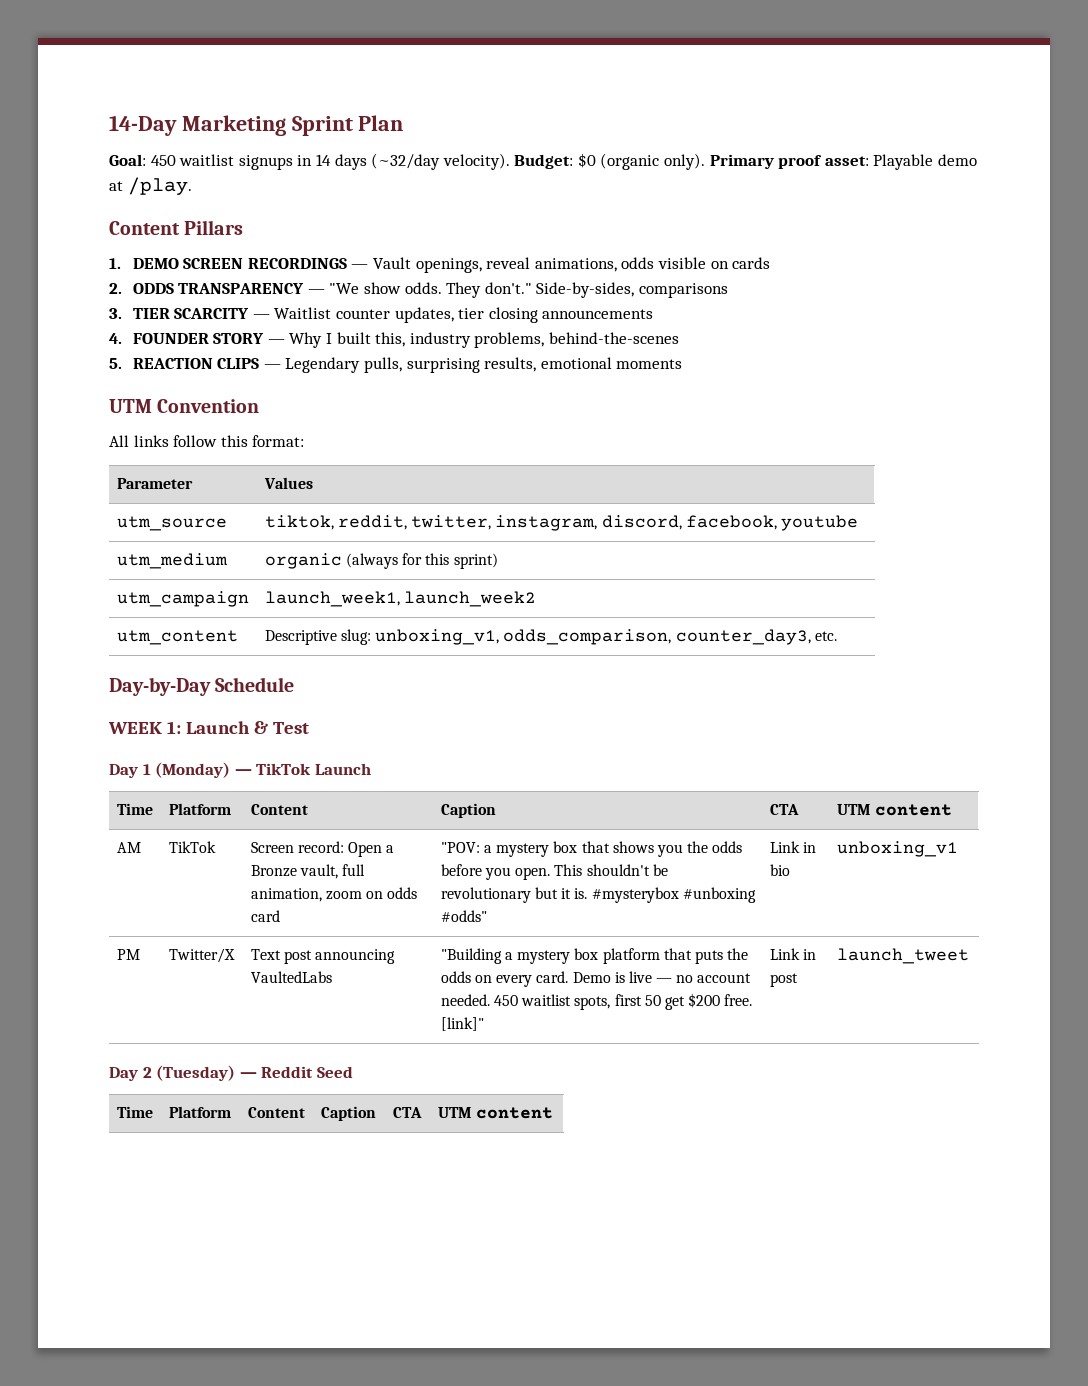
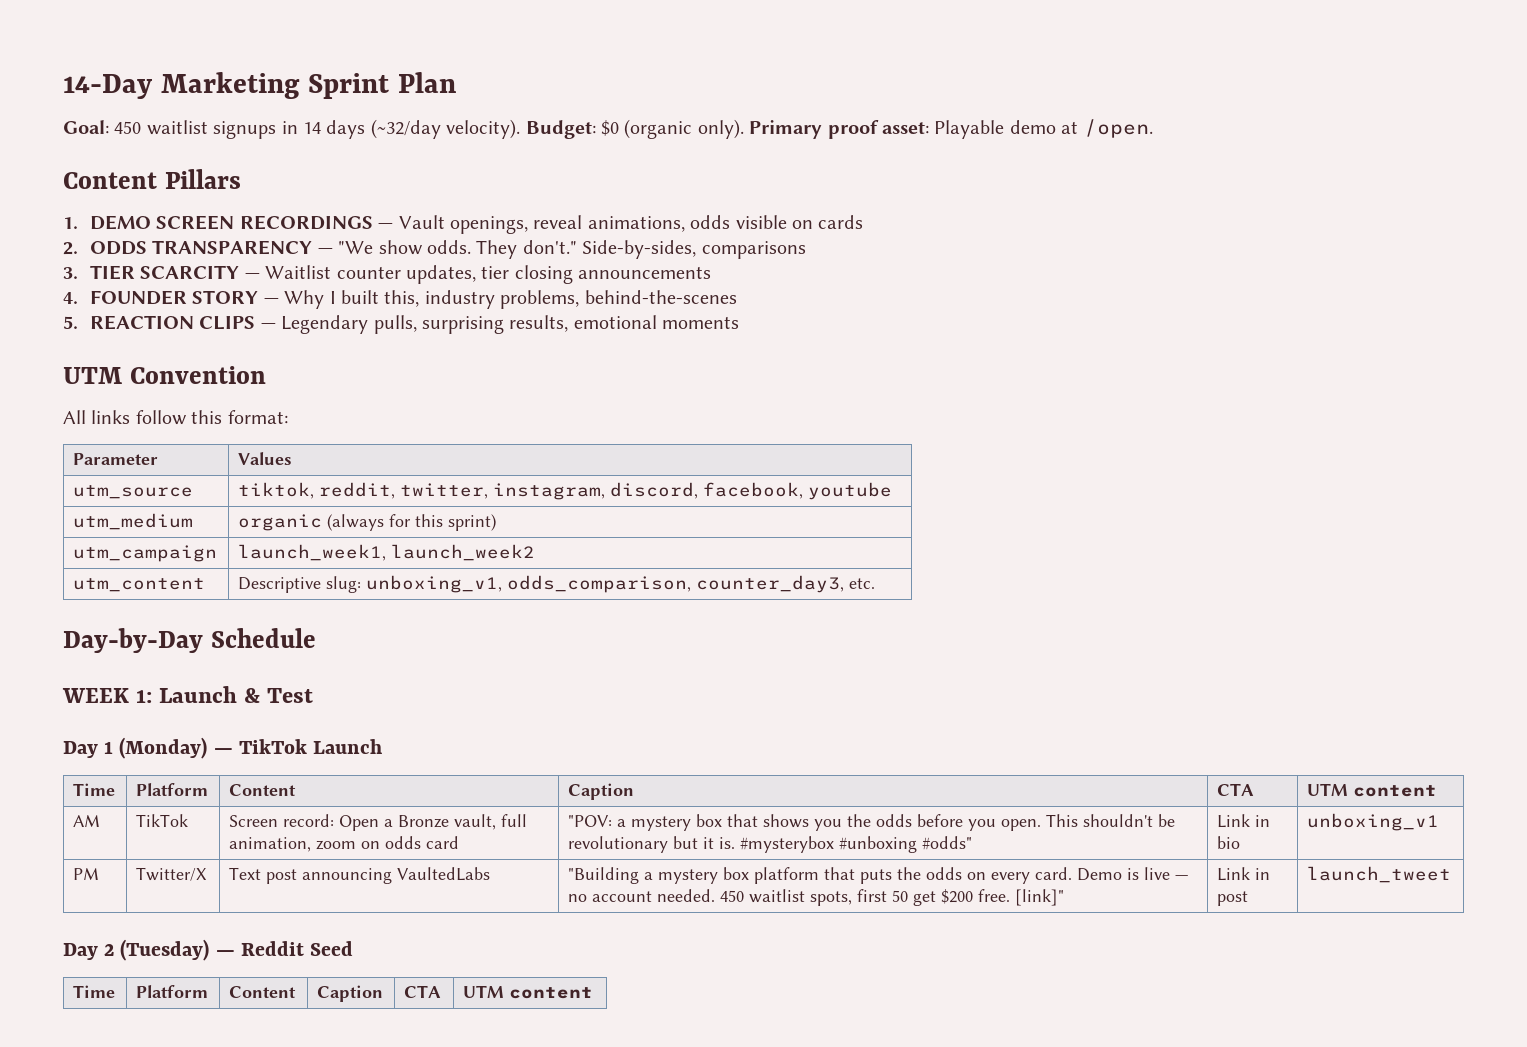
- Primary proof asset: Playable demo at /play.
+ Primary proof asset: Playable demo at /open.

